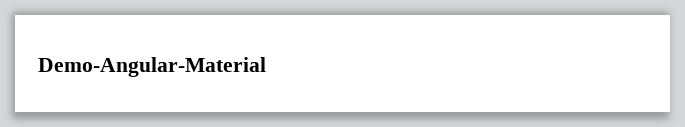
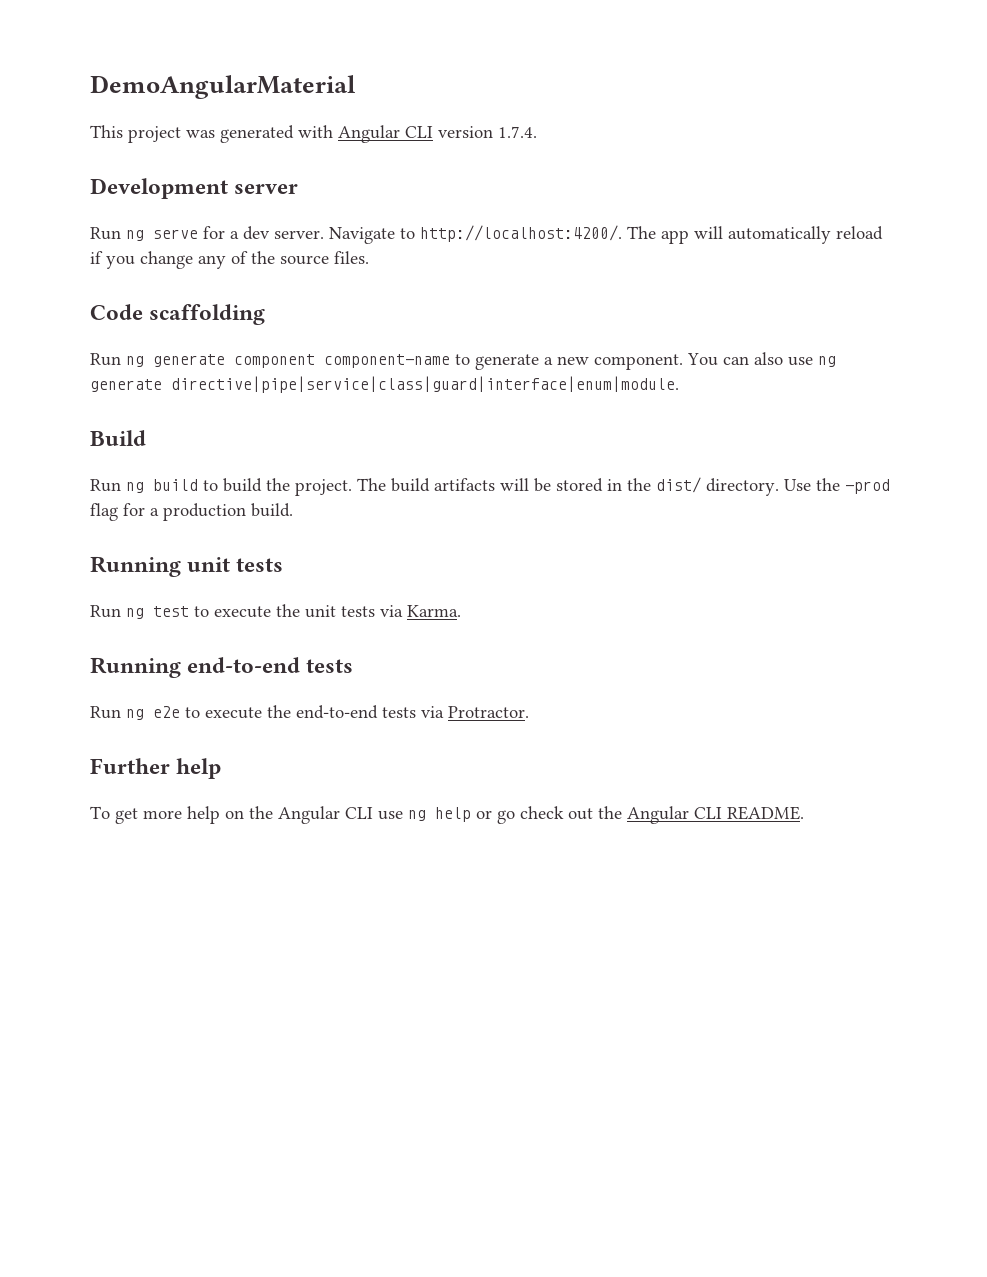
- Demo-Angular-Material
+ DemoAngularMaterial
+ This project was generated with Angular CLI version 1.7.4.
+ Development server
+ Run ng serve for a dev server. Navigate to http://localhost:4200/. The app will automatically reload if you change any of the source files.
+ Code scaffolding
+ Run ng generate component component-name to generate a new component. You can also use ng generate directive|pipe|service|class|guard|interface|enum|module.
+ Build
+ Run ng build to build the project. The build artifacts will be stored in the dist/ directory. Use the -prod flag for a production build.
+ Running unit tests
+ Run ng test to execute the unit tests via Karma.
+ Running end-to-end tests
+ Run ng e2e to execute the end-to-end tests via Protractor.
+ Further help
+ To get more help on the Angular CLI use ng help or go check out the Angular CLI README.

